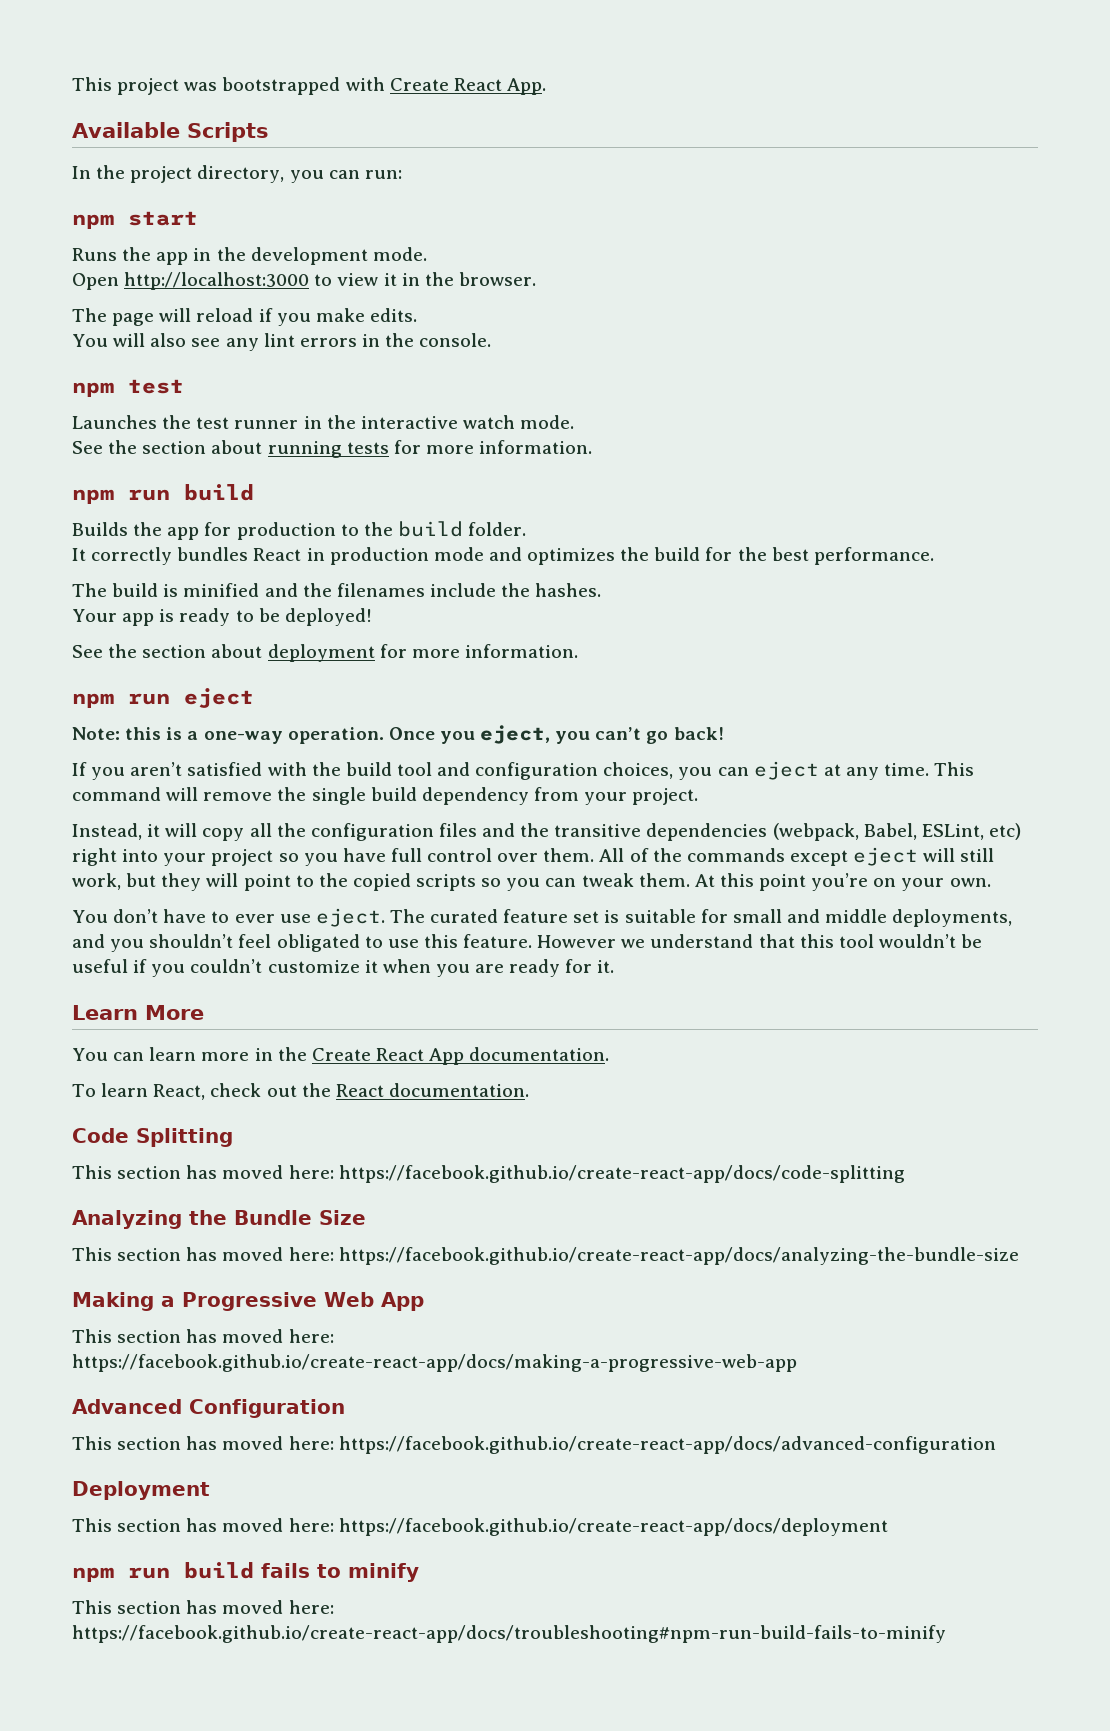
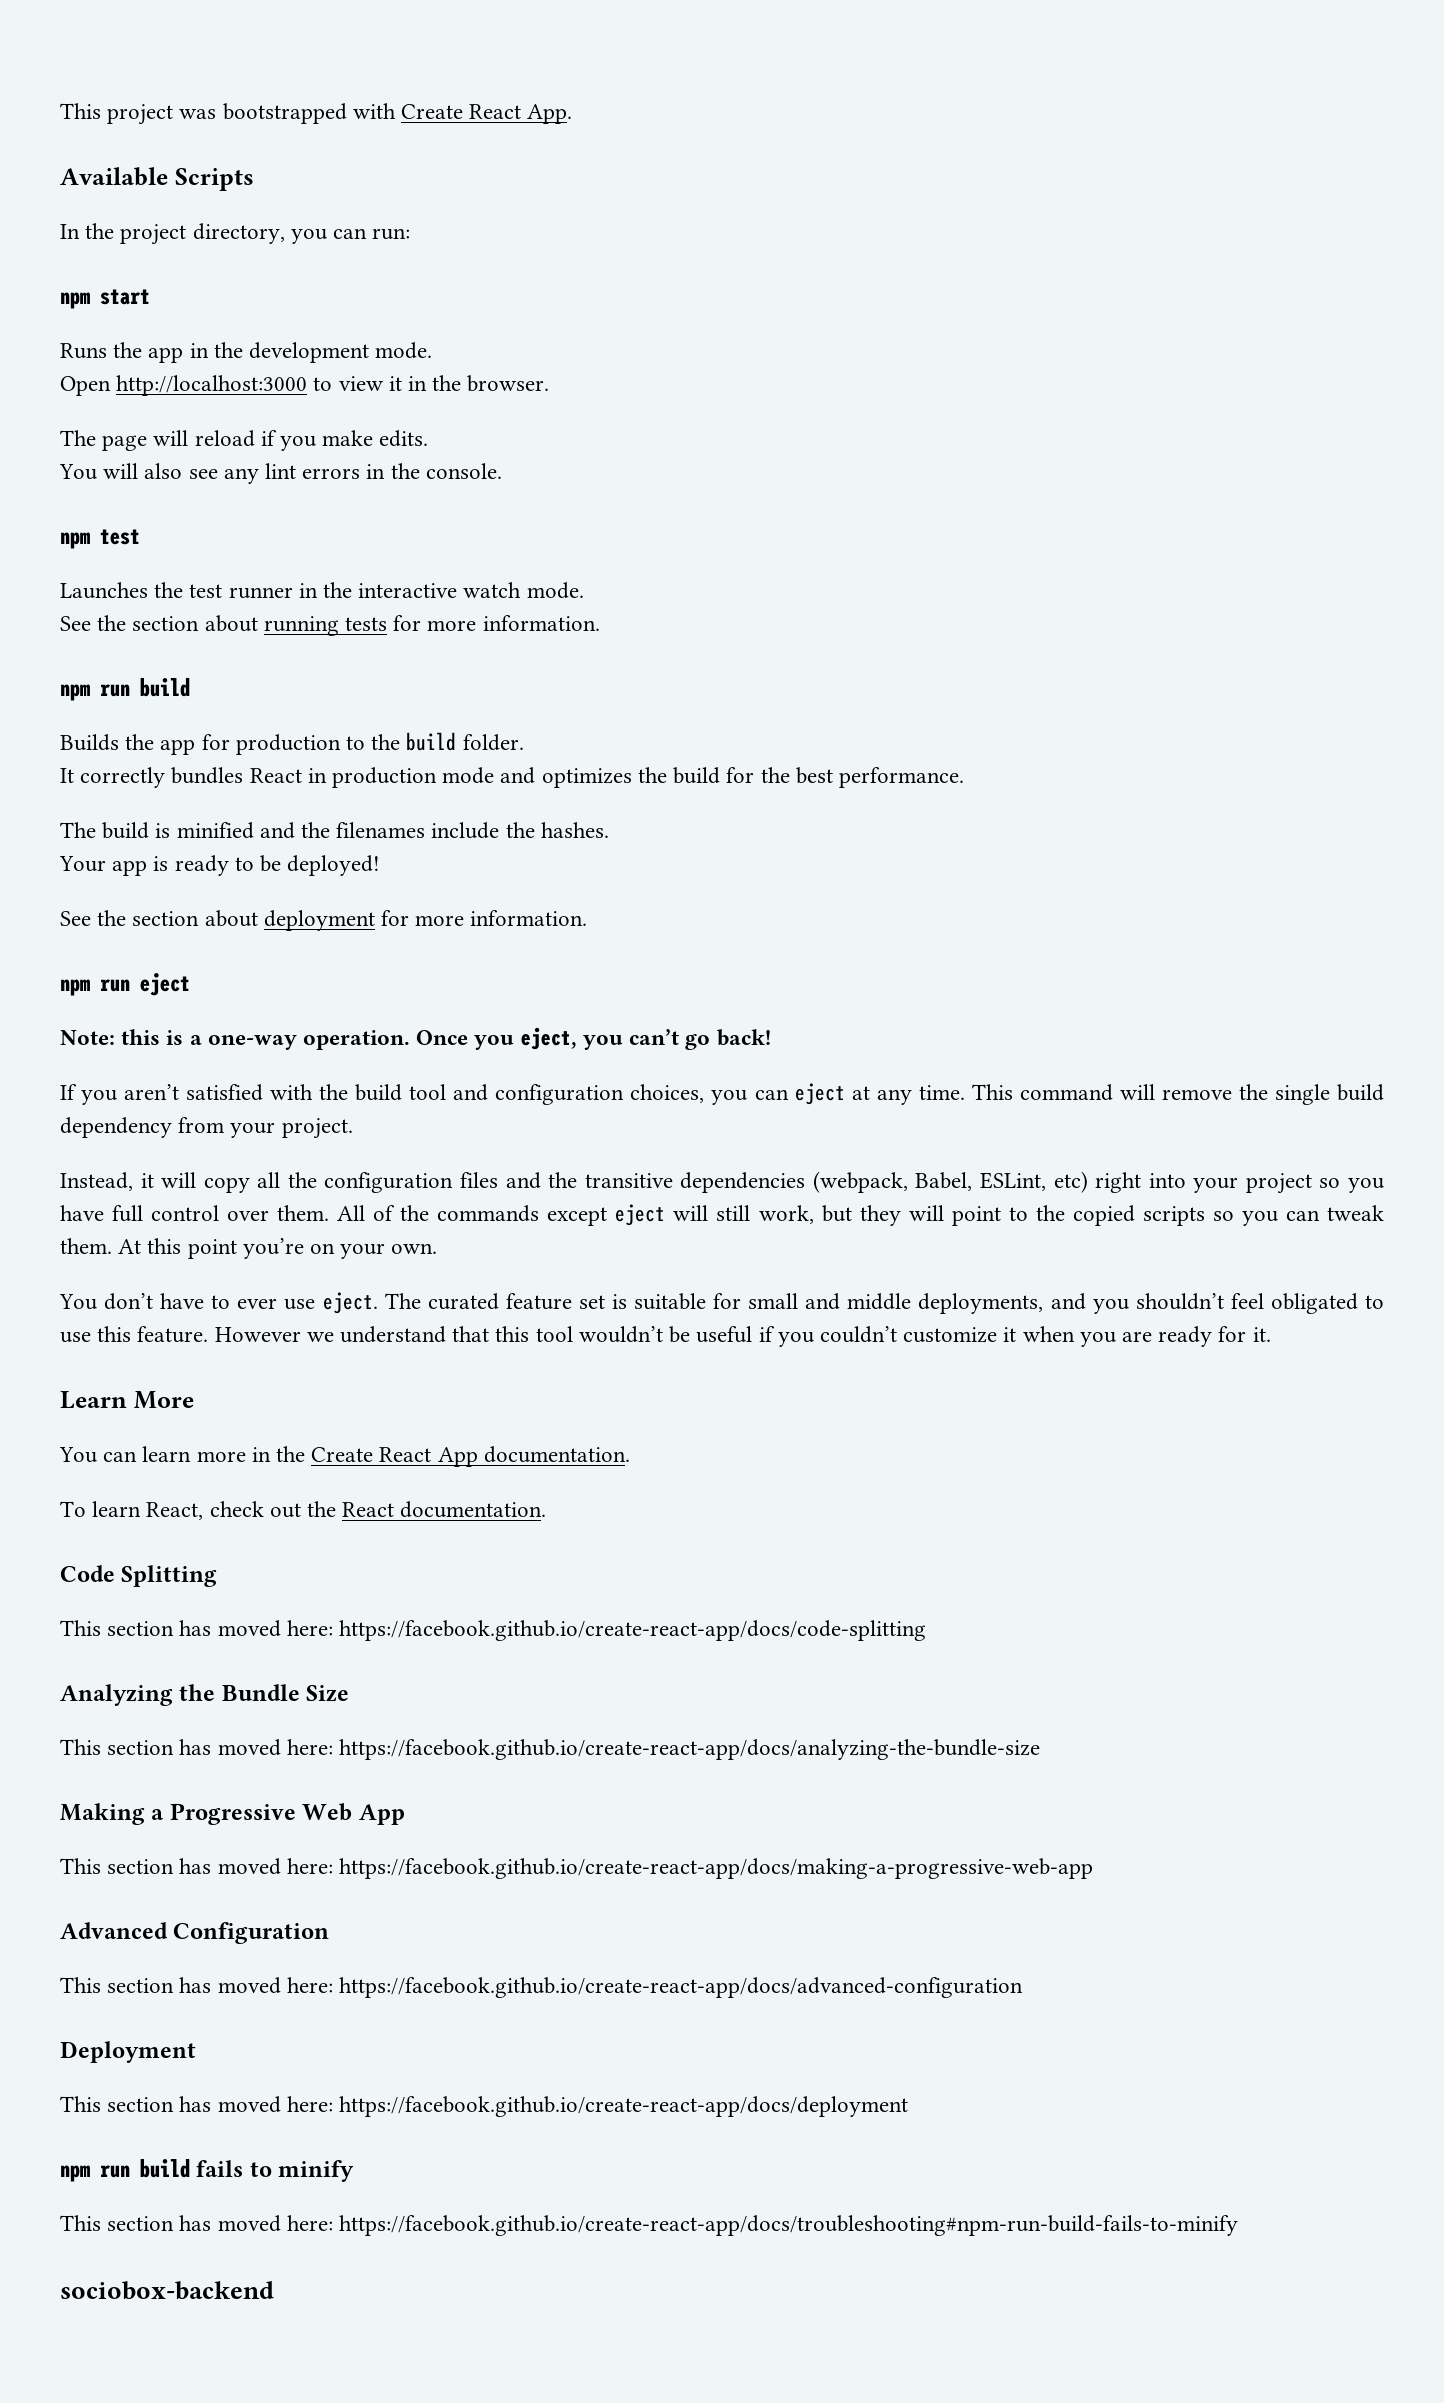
+ sociobox-backend

